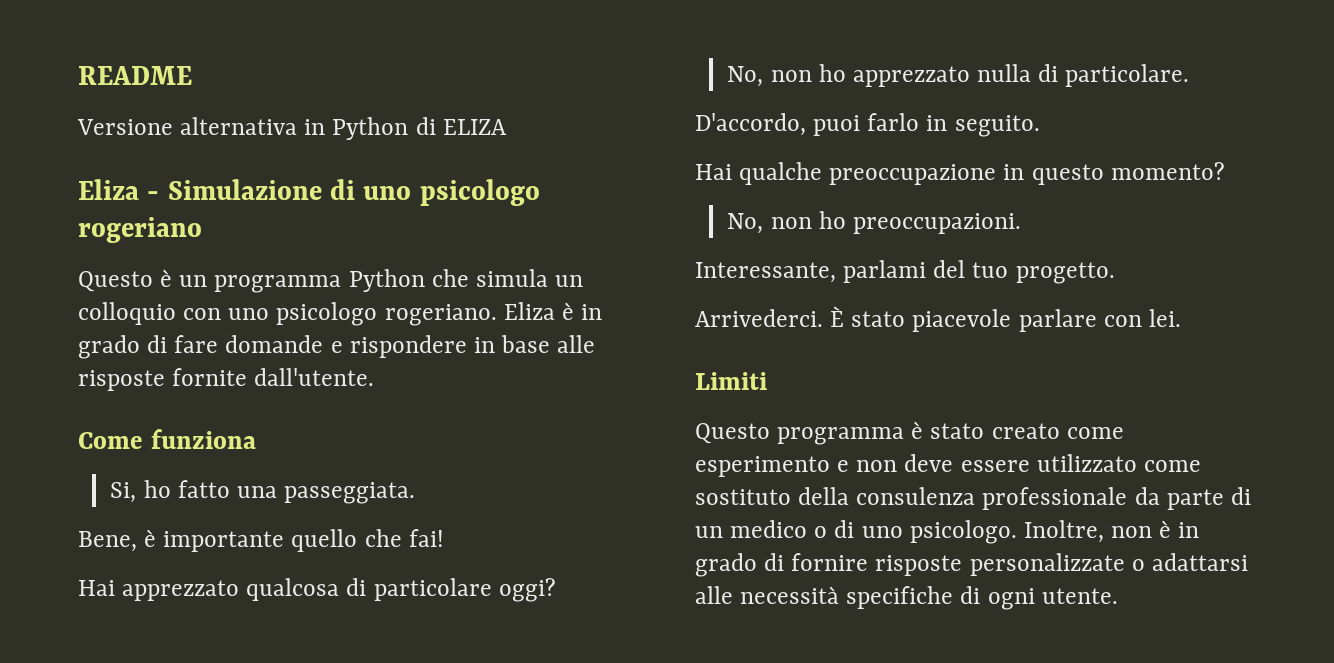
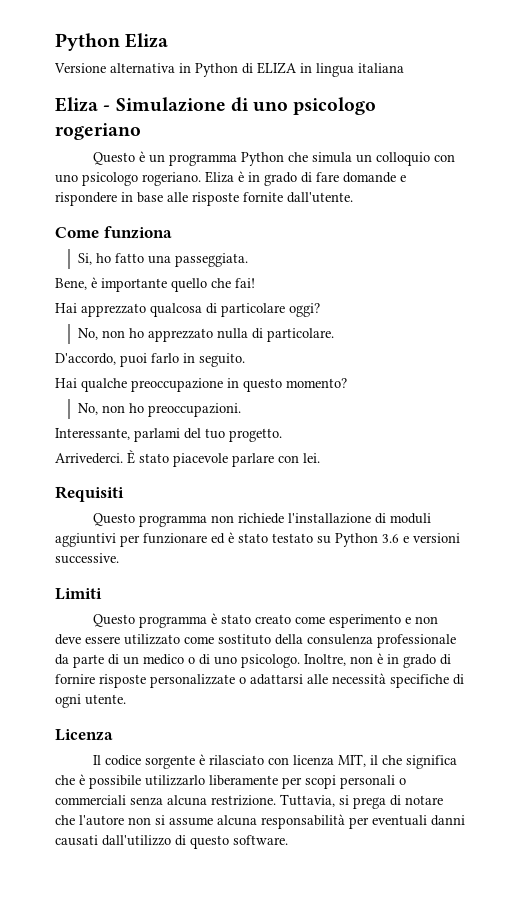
- README
+ Python Eliza
- Versione alternativa in Python di ELIZA
+ Versione alternativa in Python di ELIZA in lingua italiana
+ Requisiti
+ Questo programma non richiede l'installazione di moduli aggiuntivi per funzionare ed è stato testato su Python 3.6 e versioni successive.
+ Licenza
+ Il codice sorgente è rilasciato con licenza MIT, il che significa che è possibile utilizzarlo liberamente per scopi personali o commerciali senza alcuna restrizione. Tuttavia, si prega di notare che l'autore non si assume alcuna responsabilità per eventuali danni causati dall'utilizzo di questo software.

